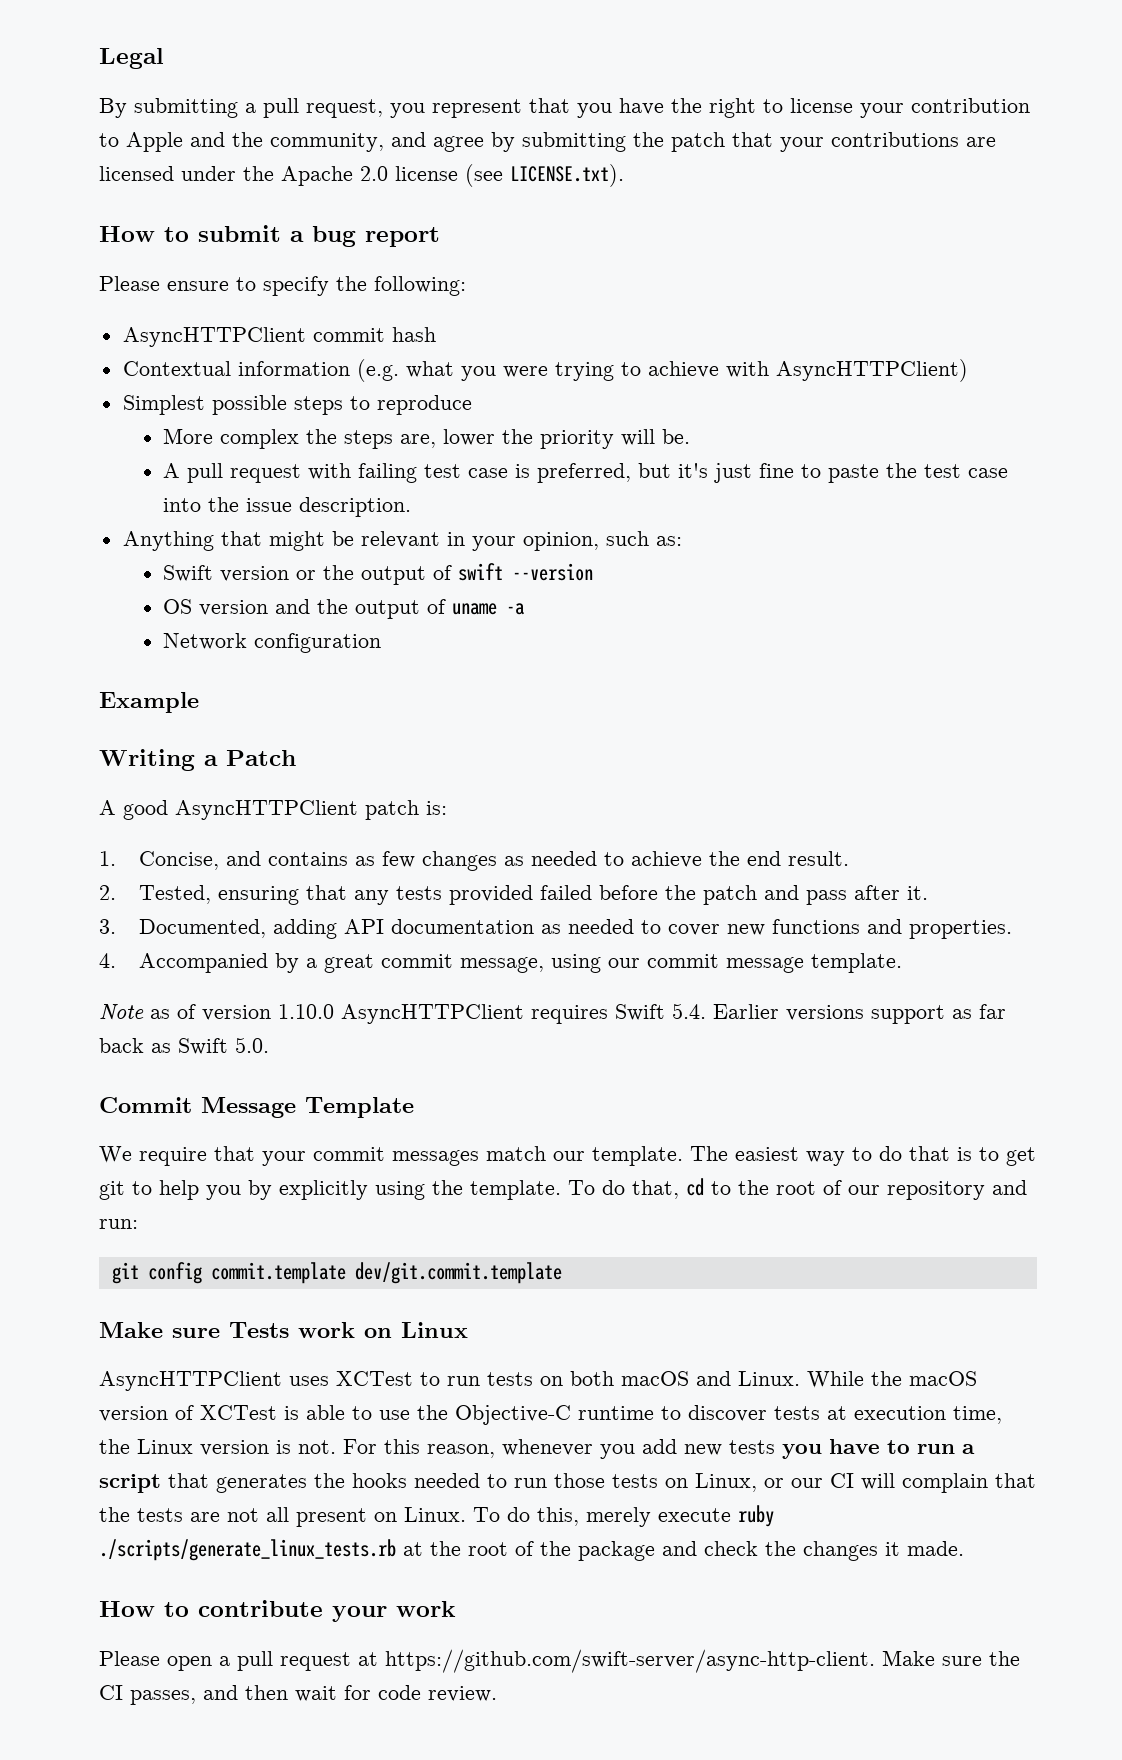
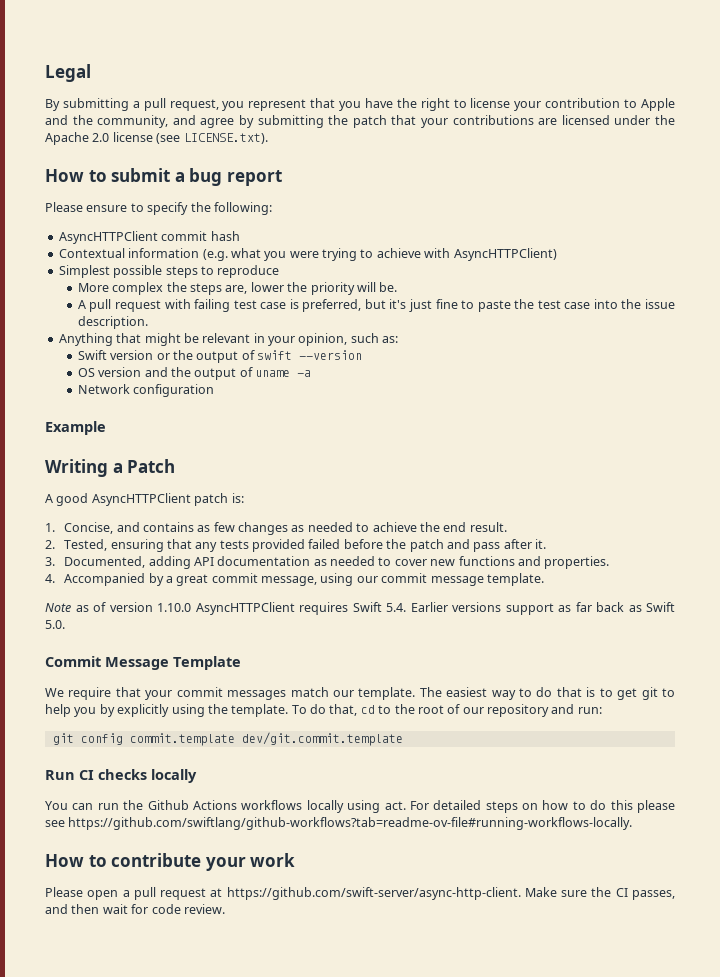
- Make sure Tests work on Linux
- AsyncHTTPClient uses XCTest to run tests on both macOS and Linux. While the macOS version of XCTest is able to use the Objective-C runtime to discover tests at execution time, the Linux version is not. For this reason, whenever you add new tests you have to run a script that generates the hooks needed to run those tests on Linux, or our CI will complain that the tests are not all present on Linux. To do this, merely execute ruby ./scripts/generate_linux_tests.rb at the root of the package and check the changes it made.
+ Run CI checks locally
+ You can run the Github Actions workflows locally using act. For detailed steps on how to do this please see https://github.com/swiftlang/github-workflows?tab=readme-ov-file#running-workflows-locally.

